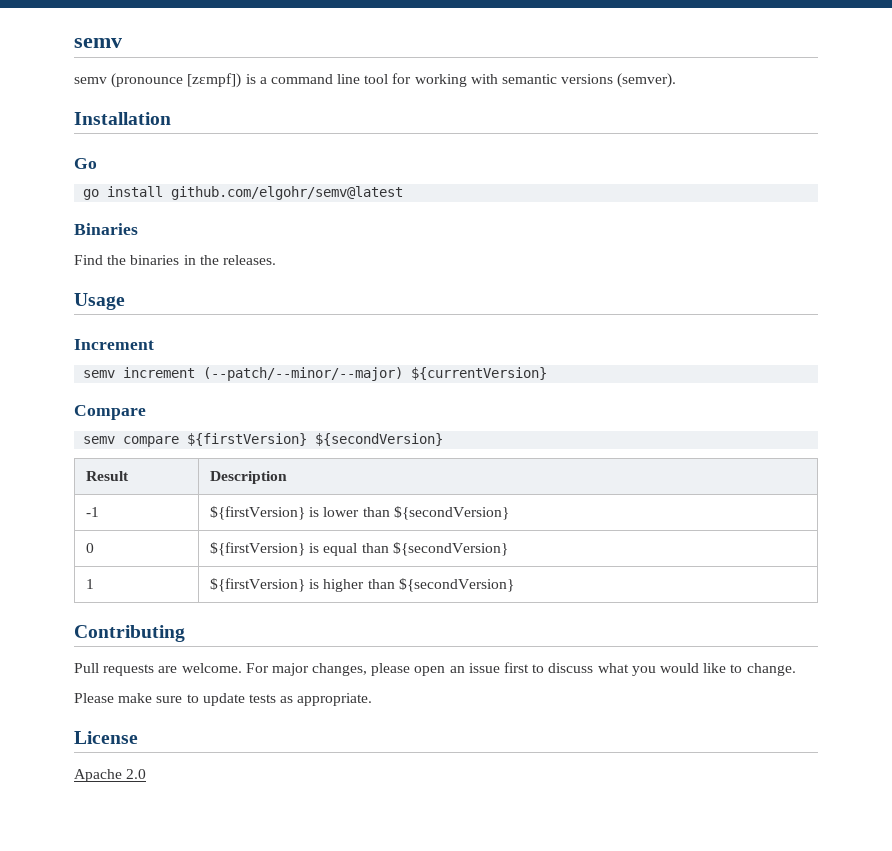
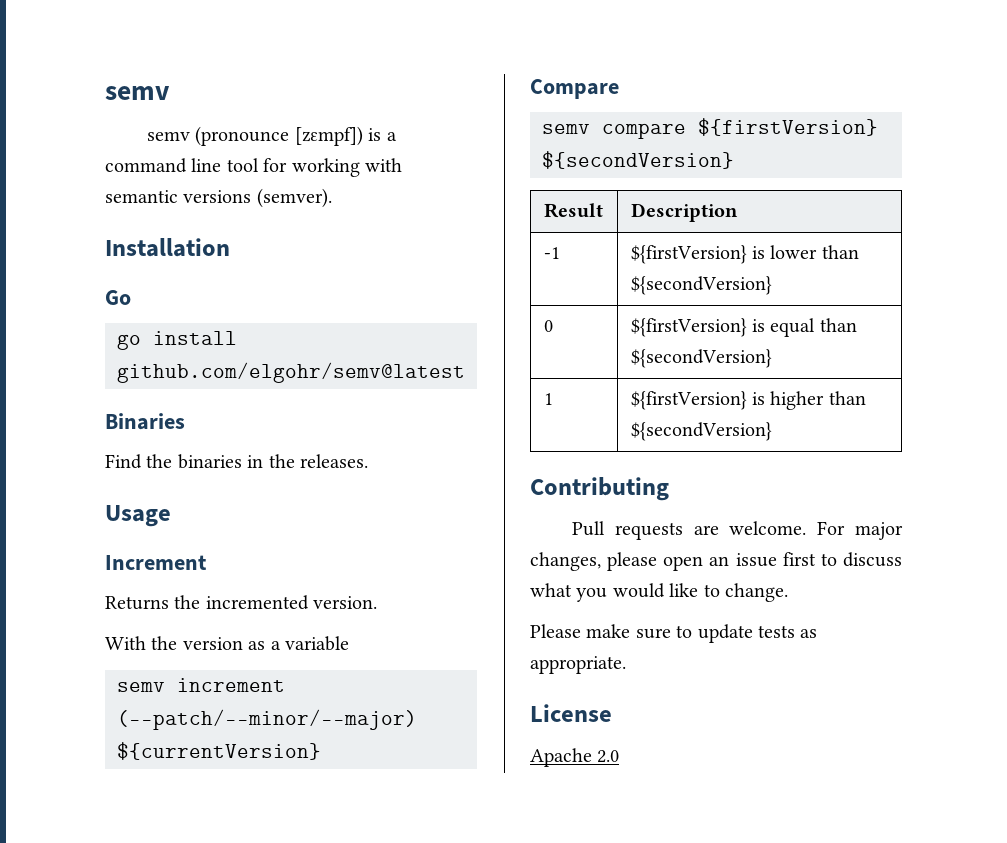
+ Returns the incremented version.
+ With the version as a variable

